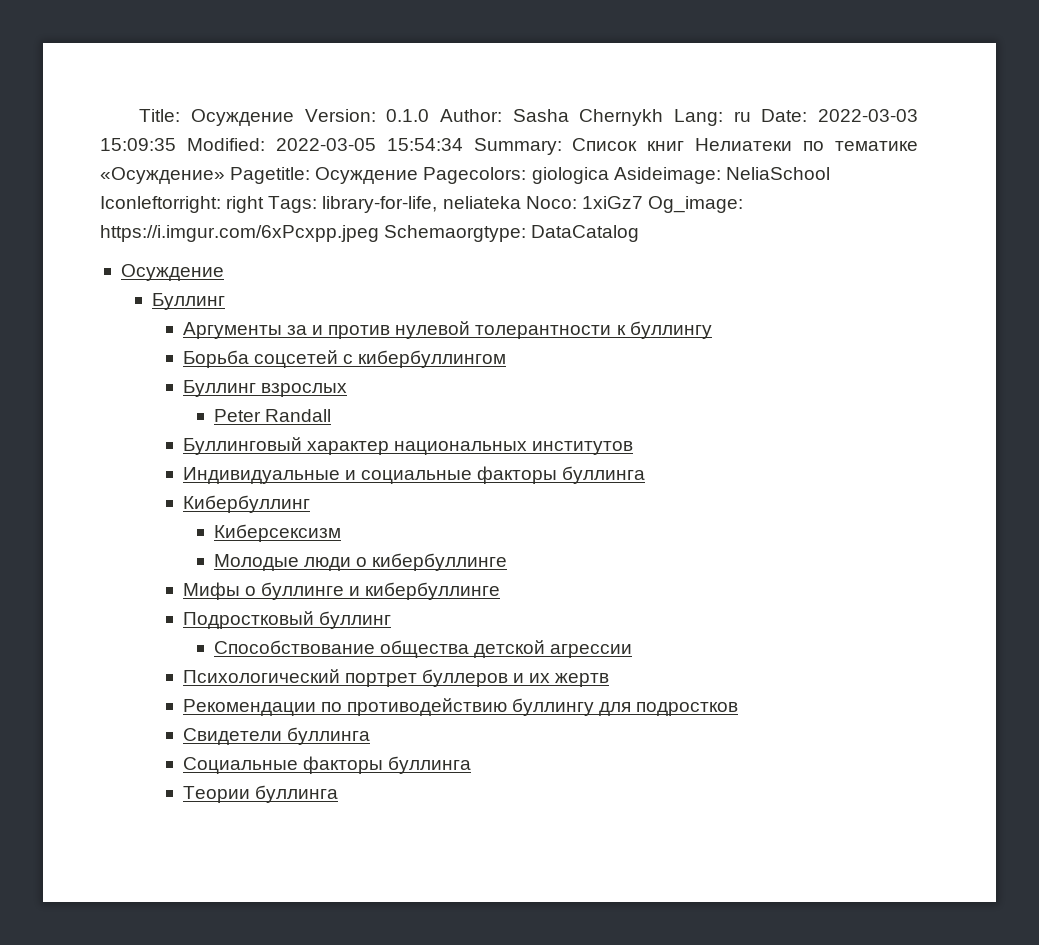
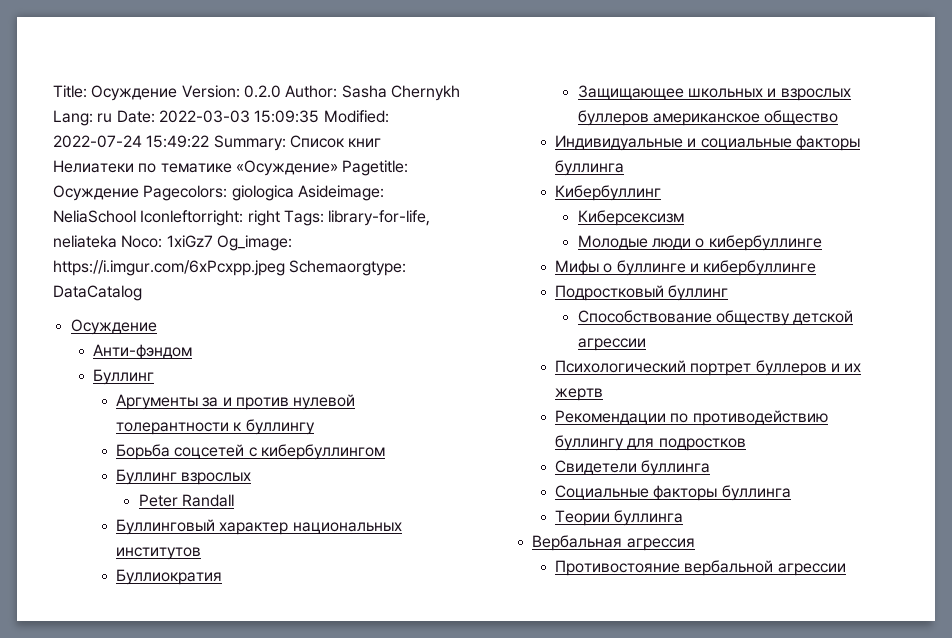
- Title: Осуждение Version: 0.1.0 Author: Sasha Chernykh Lang: ru Date: 2022-03-03 15:09:35 Modified: 2022-03-05 15:54:34 Summary: Список книг Нелиатеки по тематике «Осуждение» Pagetitle: Осуждение Pagecolors: giologica Asideimage: NeliaSchool Iconleftorright: right Tags: library-for-life, neliateka Noco: 1xiGz7 Og_image: https://i.imgur.com/6xPcxpp.jpeg Schemaorgtype: DataCatalog
+ Title: Осуждение Version: 0.2.0 Author: Sasha Chernykh Lang: ru Date: 2022-03-03 15:09:35 Modified: 2022-07-24 15:49:22 Summary: Список книг Нелиатеки по тематике «Осуждение» Pagetitle: Осуждение Pagecolors: giologica Asideimage: NeliaSchool Iconleftorright: right Tags: library-for-life, neliateka Noco: 1xiGz7 Og_image: https://i.imgur.com/6xPcxpp.jpeg Schemaorgtype: DataCatalog
+ Анти-фэндом
+ Буллиократия
+ Защищающее школьных и взрослых буллеров американское общество
- Способствование общества детской агрессии
+ Способствование обществу детской агрессии
+ Вербальная агрессия
+ Противостояние вербальной агрессии

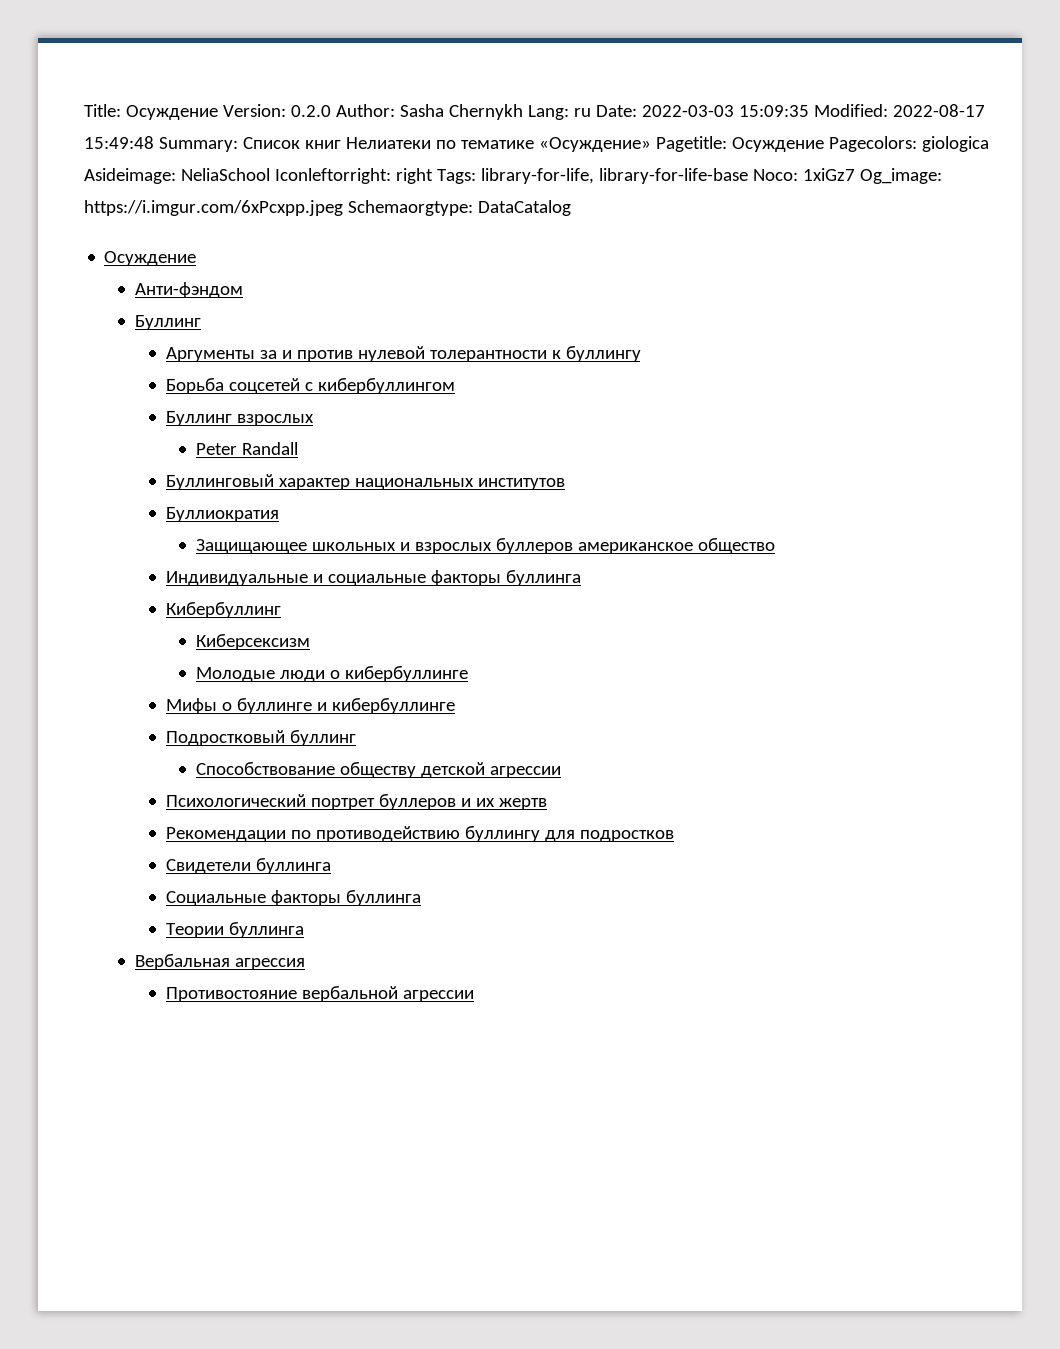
- Title: Осуждение Version: 0.2.0 Author: Sasha Chernykh Lang: ru Date: 2022-03-03 15:09:35 Modified: 2022-07-24 15:49:22 Summary: Список книг Нелиатеки по тематике «Осуждение» Pagetitle: Осуждение Pagecolors: giologica Asideimage: NeliaSchool Iconleftorright: right Tags: library-for-life, neliateka Noco: 1xiGz7 Og_image: https://i.imgur.com/6xPcxpp.jpeg Schemaorgtype: DataCatalog
+ Title: Осуждение Version: 0.2.0 Author: Sasha Chernykh Lang: ru Date: 2022-03-03 15:09:35 Modified: 2022-08-17 15:49:48 Summary: Список книг Нелиатеки по тематике «Осуждение» Pagetitle: Осуждение Pagecolors: giologica Asideimage: NeliaSchool Iconleftorright: right Tags: library-for-life, library-for-life-base Noco: 1xiGz7 Og_image: https://i.imgur.com/6xPcxpp.jpeg Schemaorgtype: DataCatalog

